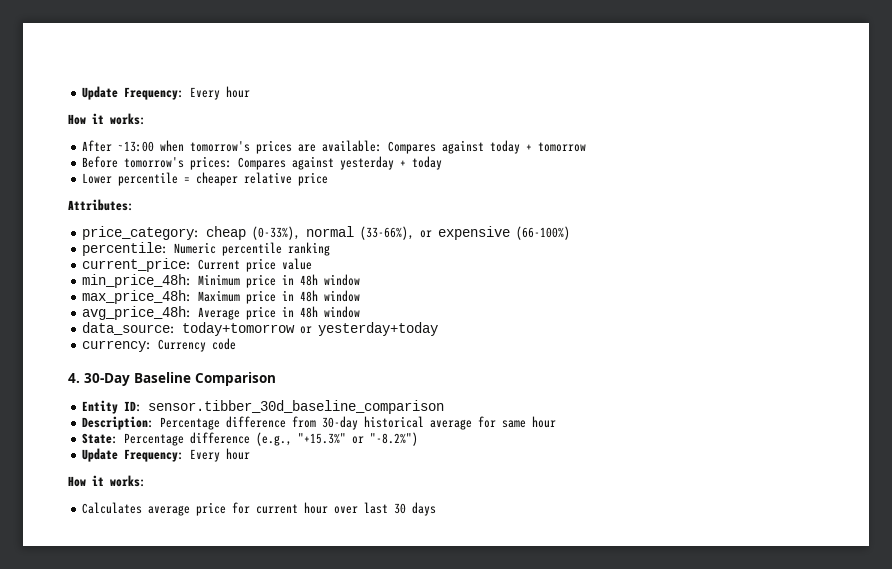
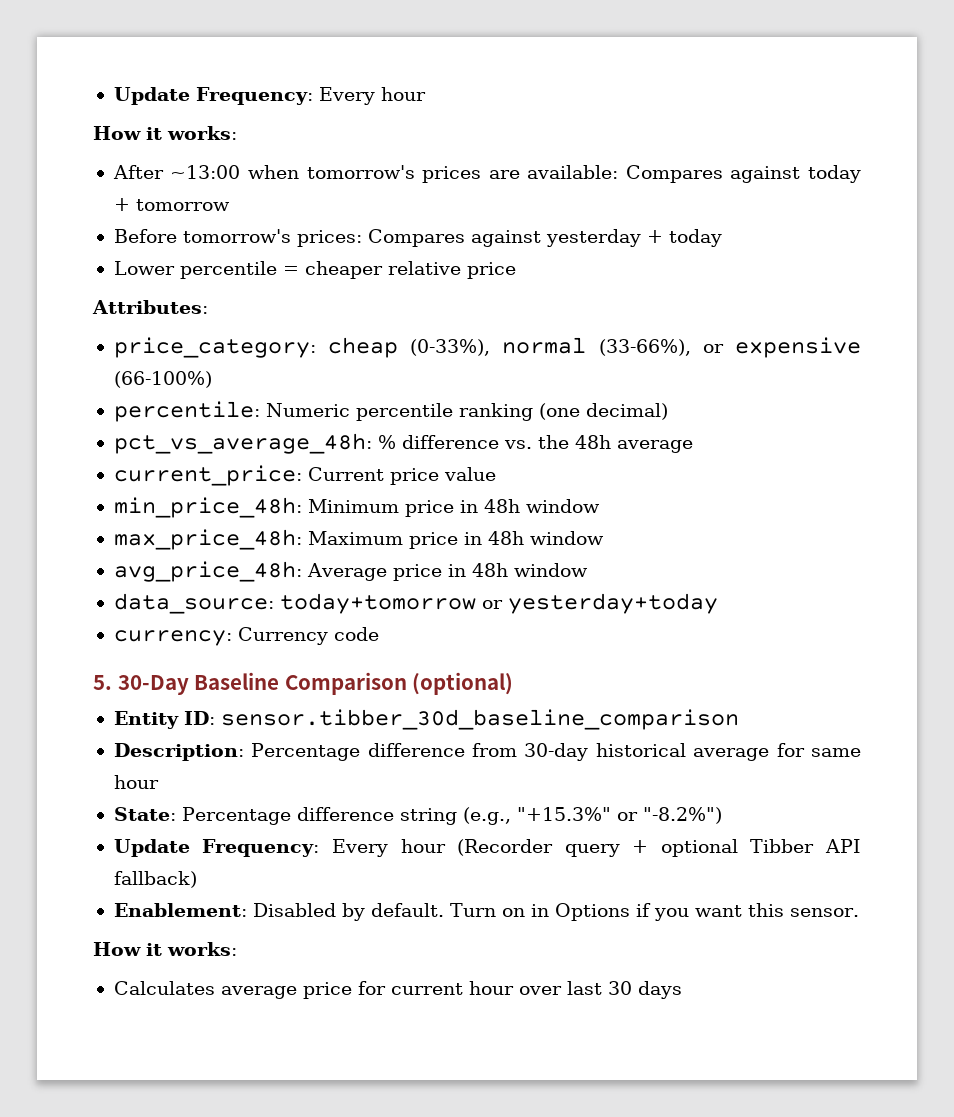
- percentile: Numeric percentile ranking
+ percentile: Numeric percentile ranking (one decimal)
+ pct_vs_average_48h: % difference vs. the 48h average
- 4. 30-Day Baseline Comparison
+ 5. 30-Day Baseline Comparison (optional)
- State: Percentage difference (e.g., "+15.3%" or "-8.2%")
- Update Frequency: Every hour
+ State: Percentage difference string (e.g., "+15.3%" or "-8.2%")
+ Update Frequency: Every hour (Recorder query + optional Tibber API fallback)
+ Enablement: Disabled by default. Turn on in Options if you want this sensor.

